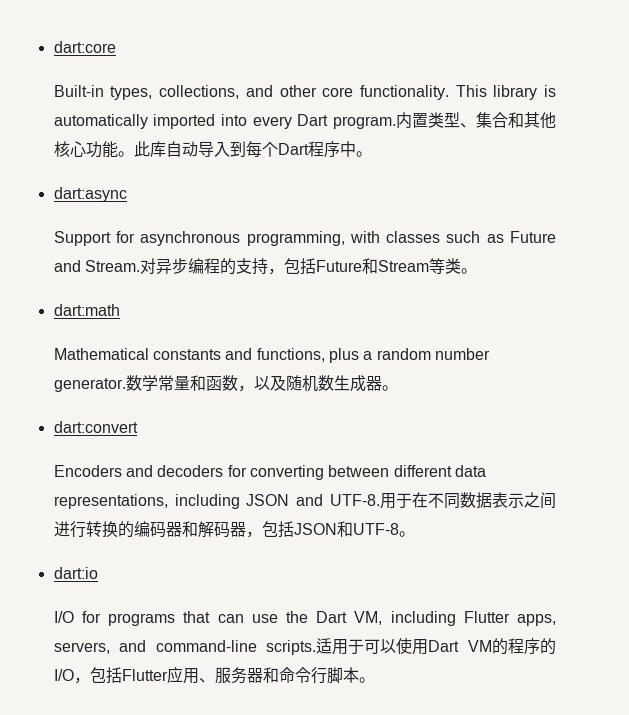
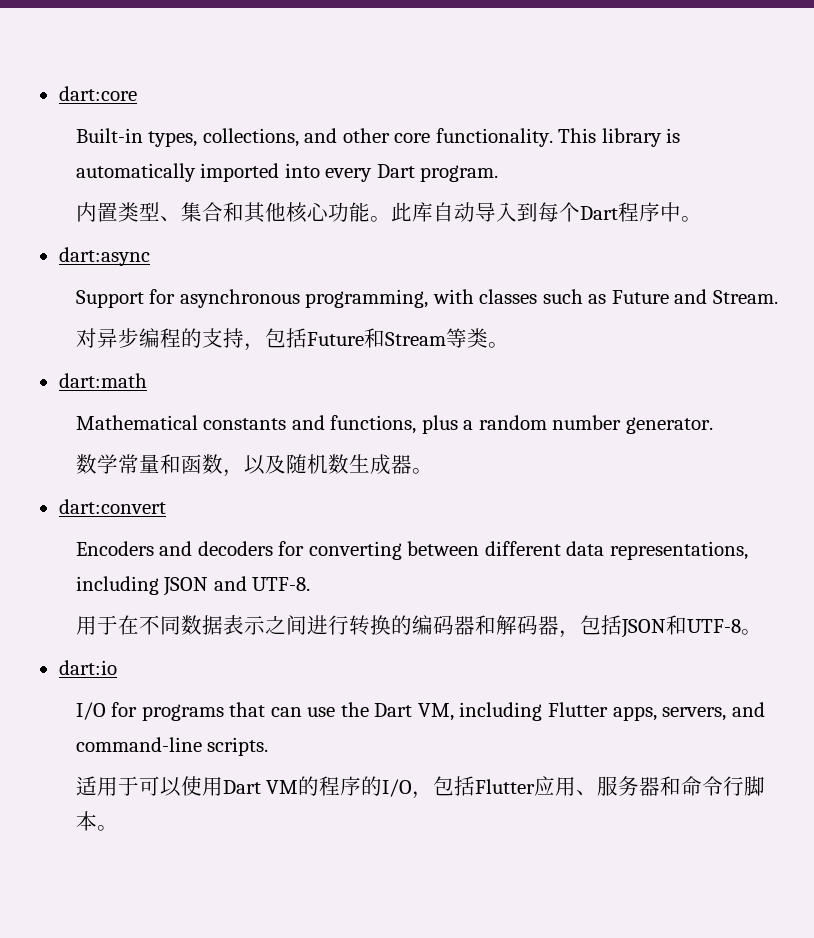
- This library is automatically imported into every Dart program.内置类型、集合和其他核心功能。
+ This library is automatically imported into every Dart program.
+ 内置类型、集合和其他核心功能。
- Support for asynchronous programming, with classes such as Future and Stream.对异步编程的支持，包括Future和Stream等类。
+ Support for asynchronous programming, with classes such as Future and Stream.
+ 对异步编程的支持，包括Future和Stream等类。
- Mathematical constants and functions, plus a random number generator.数学常量和函数，以及随机数生成器。
+ Mathematical constants and functions, plus a random number generator.
+ 数学常量和函数，以及随机数生成器。
- Encoders and decoders for converting between different data representations, including JSON and UTF-8.用于在不同数据表示之间进行转换的编码器和解码器，包括JSON和UTF-8。
+ Encoders and decoders for converting between different data representations, including JSON and UTF-8.
+ 用于在不同数据表示之间进行转换的编码器和解码器，包括JSON和UTF-8。
- I/O for programs that can use the Dart VM, including Flutter apps, servers, and command-line scripts.适用于可以使用Dart VM的程序的I/O，包括Flutter应用、服务器和命令行脚本。
+ I/O for programs that can use the Dart VM, including Flutter apps, servers, and command-line scripts.
+ 适用于可以使用Dart VM的程序的I/O，包括Flutter应用、服务器和命令行脚本。

